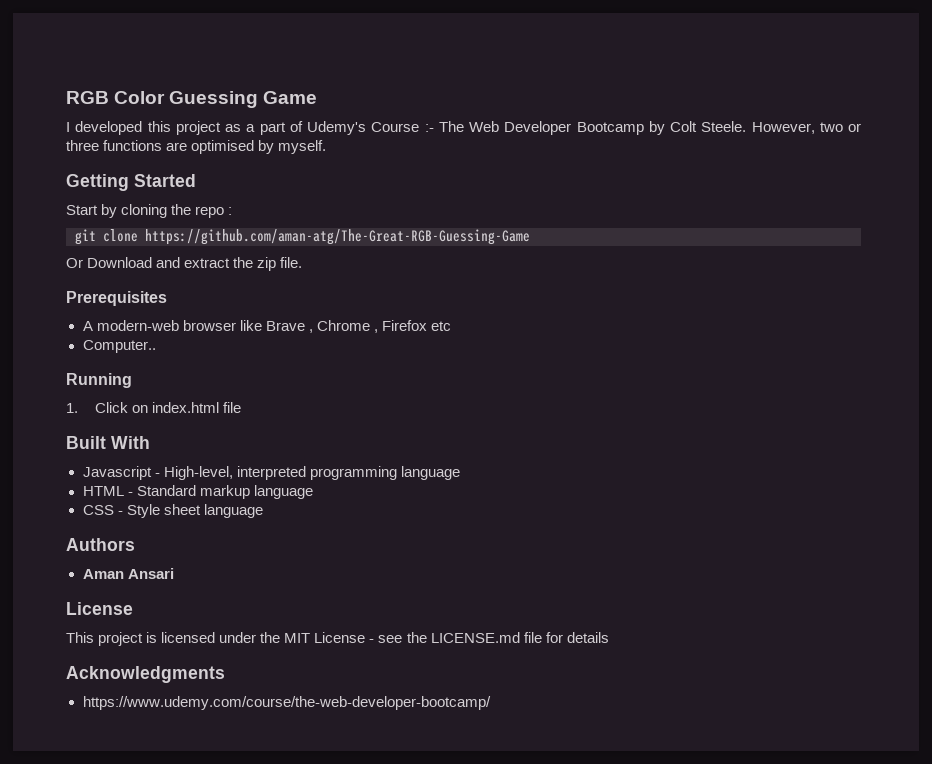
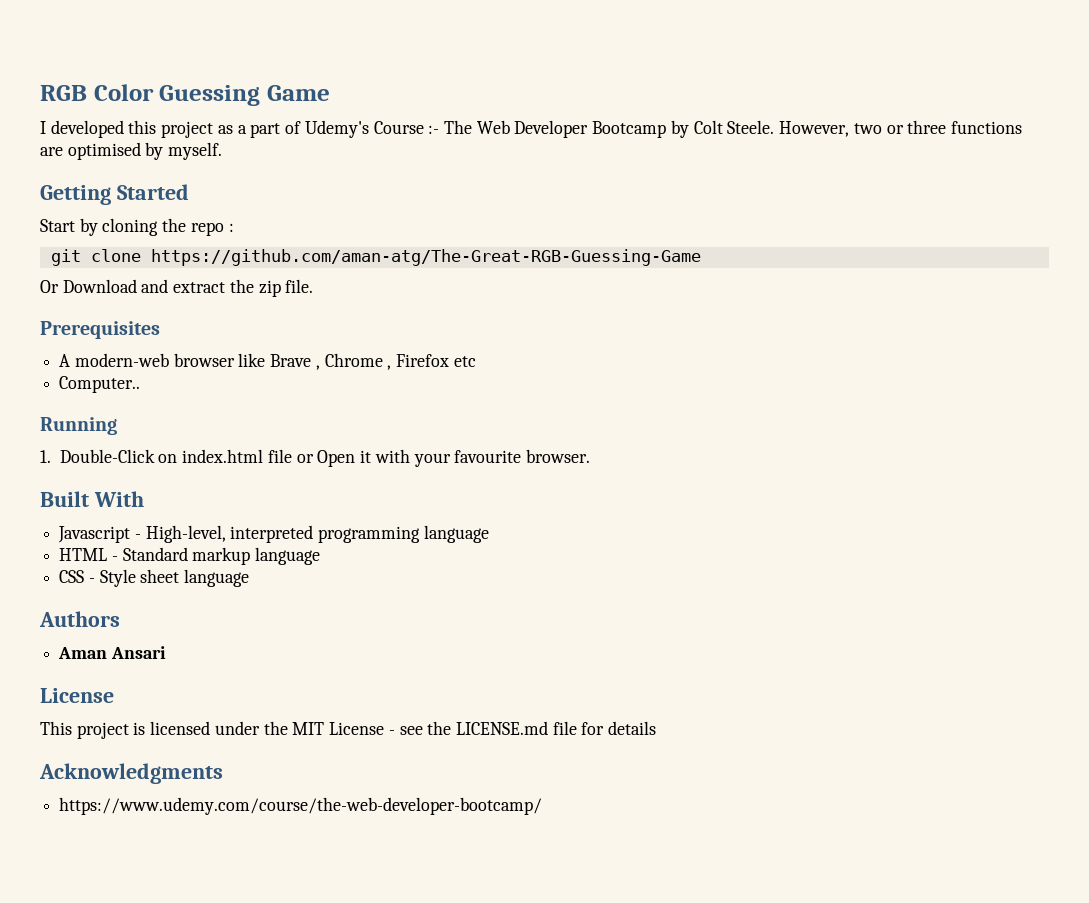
- 1. Click on index.html file
+ 1. Double-Click on index.html file or Open it with your favourite browser.

